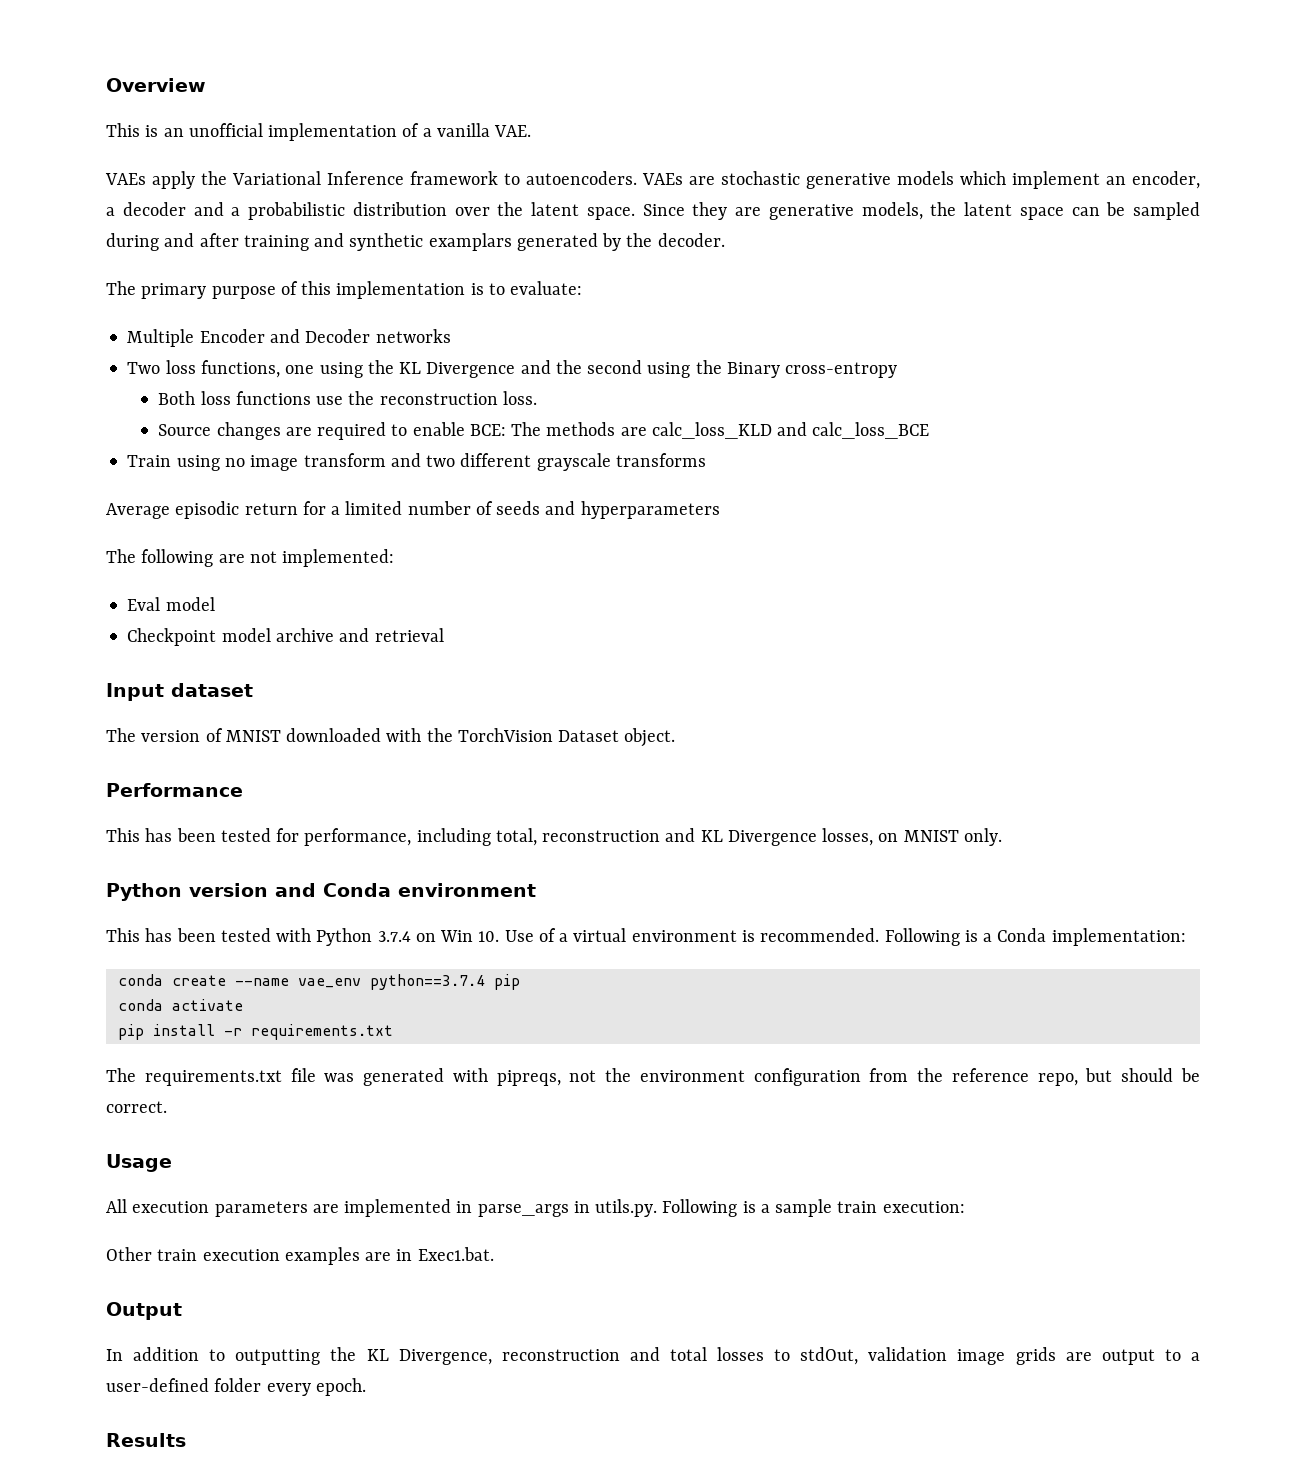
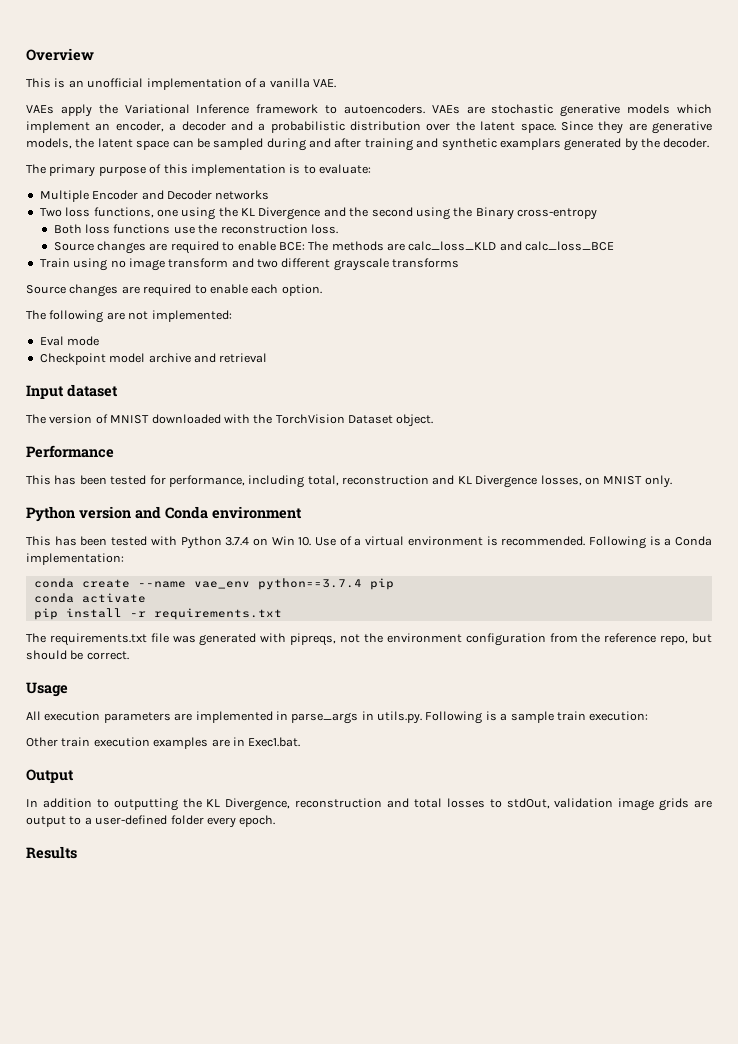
- Average episodic return for a limited number of seeds and hyperparameters
+ Source changes are required to enable each option.
- Eval model
+ Eval mode

